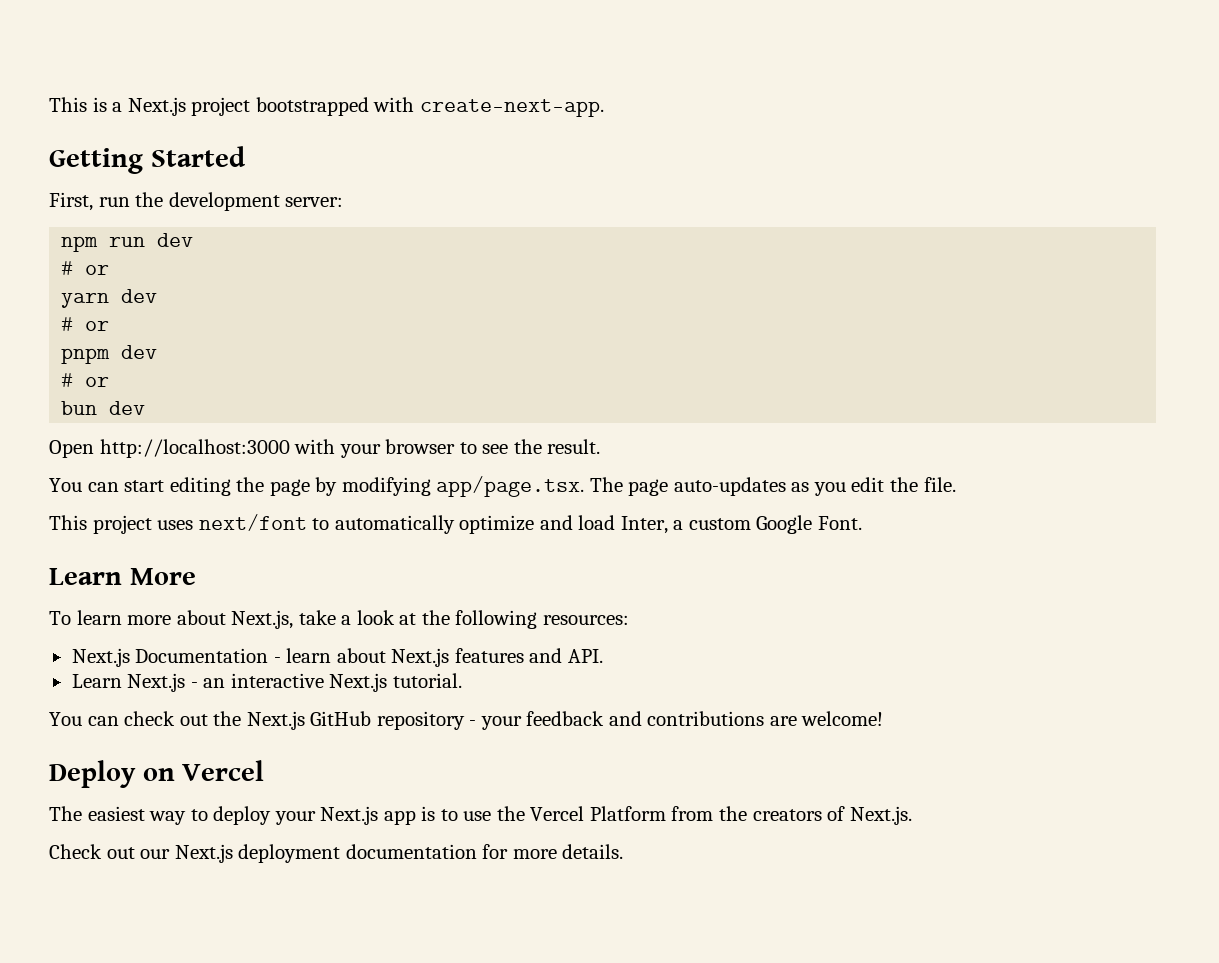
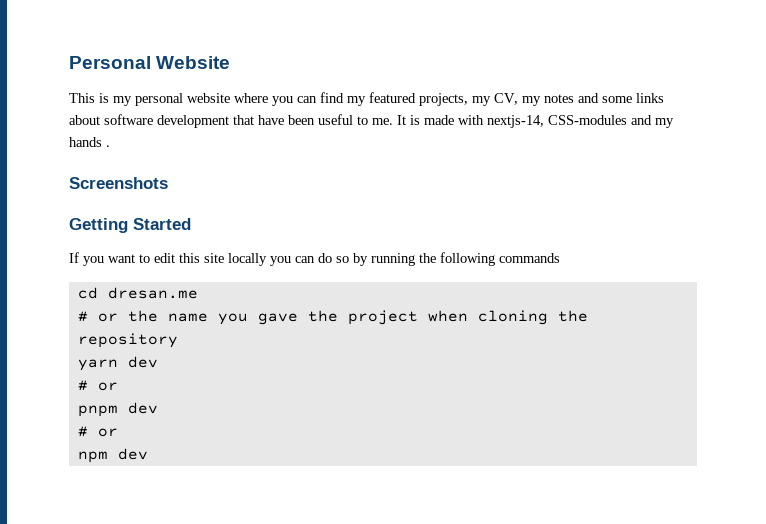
- This is a Next.js project bootstrapped with create-next-app.
+ Personal Website
+ This is my personal website where you can find my featured projects, my CV, my notes and some links about software development that have been useful to me. It is made with nextjs-14, CSS-modules and my hands .
+ Screenshots
  Getting Started
- First, run the development server:
- npm run dev
- # or
+ If you want to edit this site locally you can do so by running the following commands
+ cd dresan.me
+ # or the name you gave the project when cloning the repository
- bun dev
- Open http://localhost:3000 with your browser to see the result.
- You can start editing the page by modifying app/page.tsx. The page auto-updates as you edit the file.
- This project uses next/font to automatically optimize and load Inter, a custom Google Font.
- Learn More
- To learn more about Next.js, take a look at the following resources:
- Next.js Documentation - learn about Next.js features and API.
- Learn Next.js - an interactive Next.js tutorial.
- You can check out the Next.js GitHub repository - your feedback and contributions are welcome!
- Deploy on Vercel
- The easiest way to deploy your Next.js app is to use the Vercel Platform from the creators of Next.js.
- Check out our Next.js deployment documentation for more details.
+ npm dev

